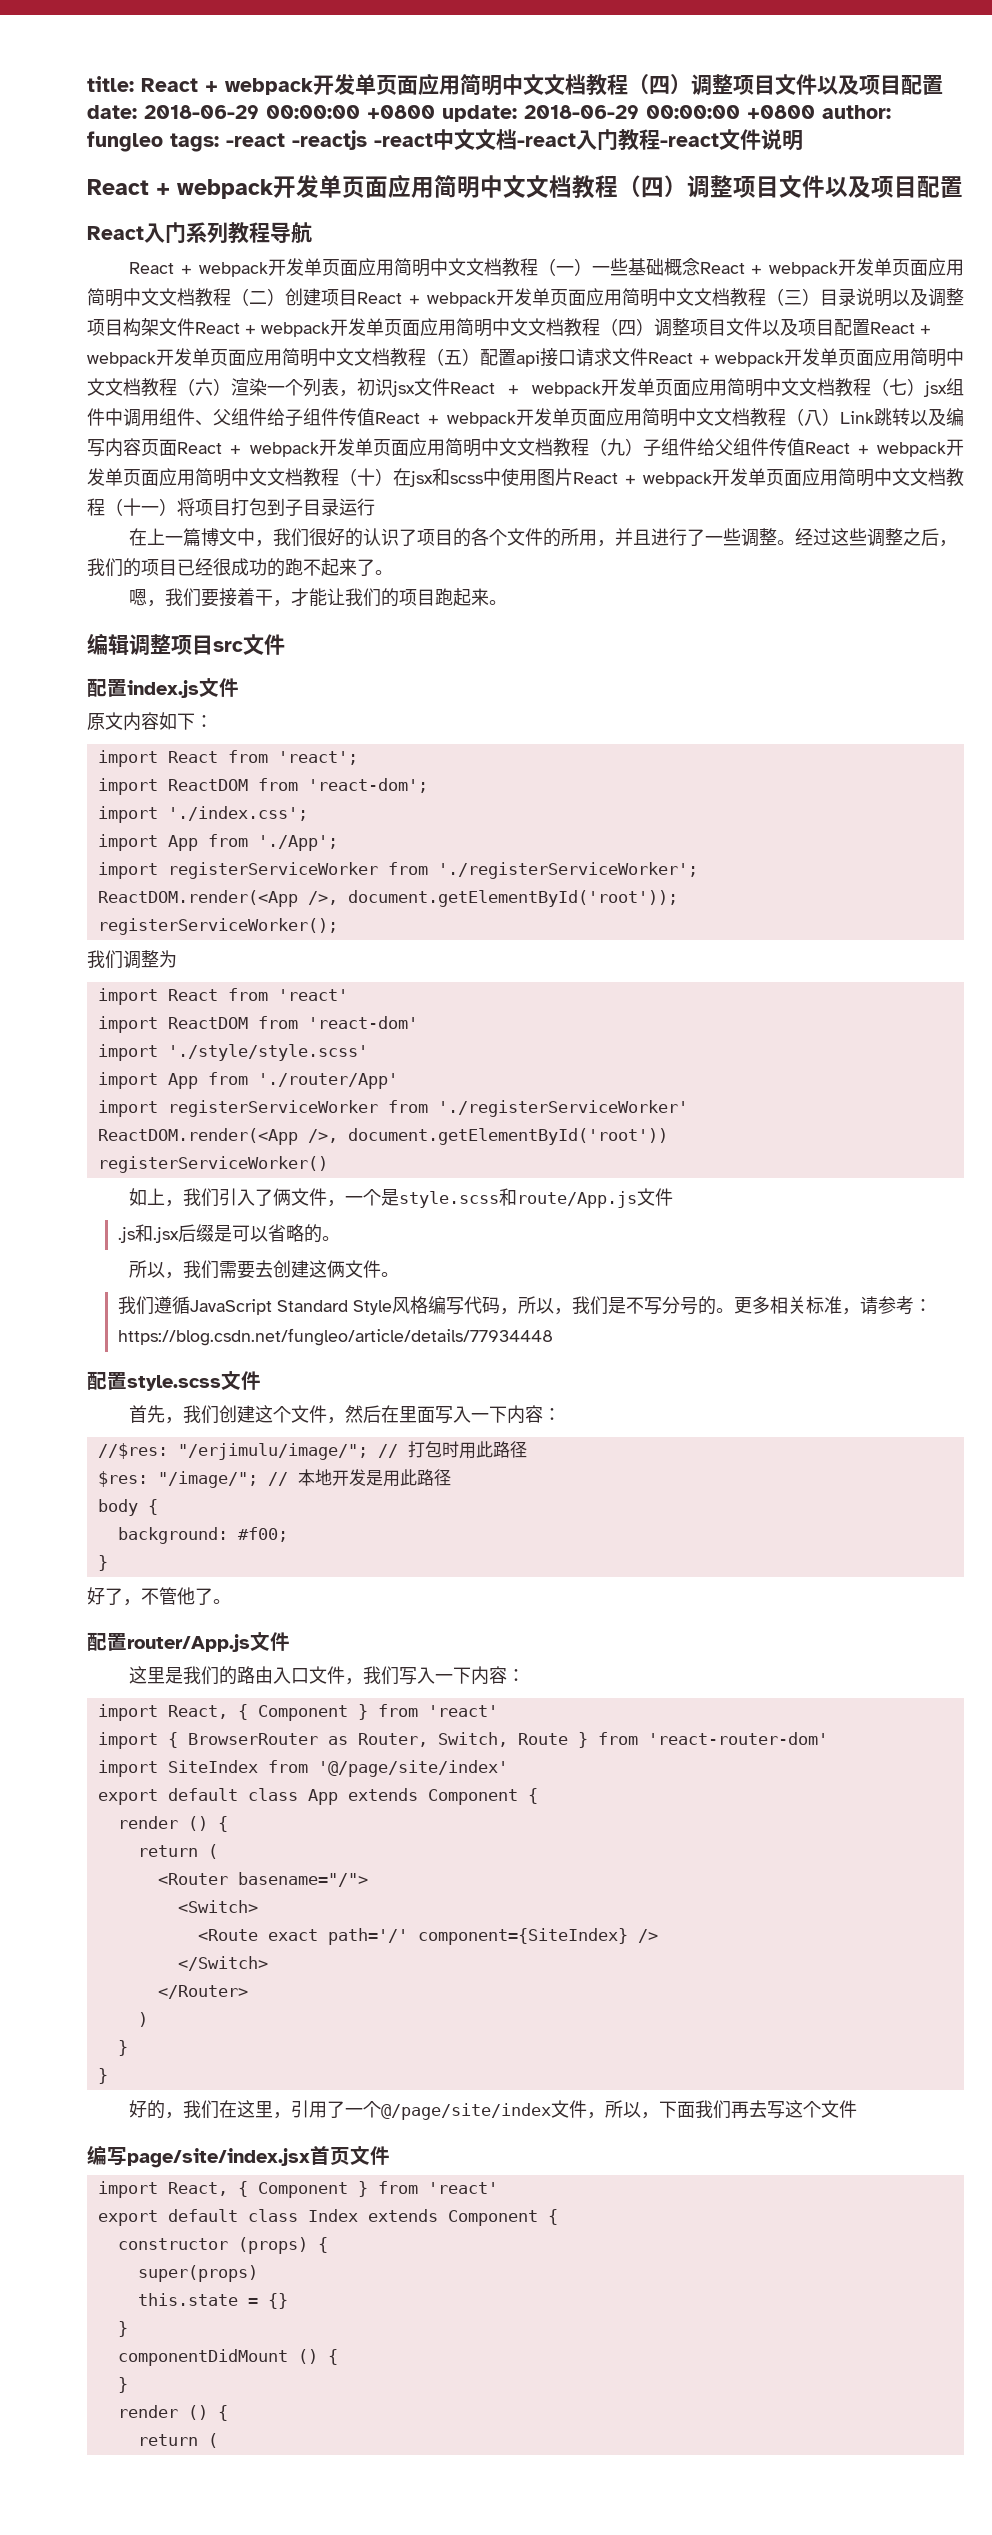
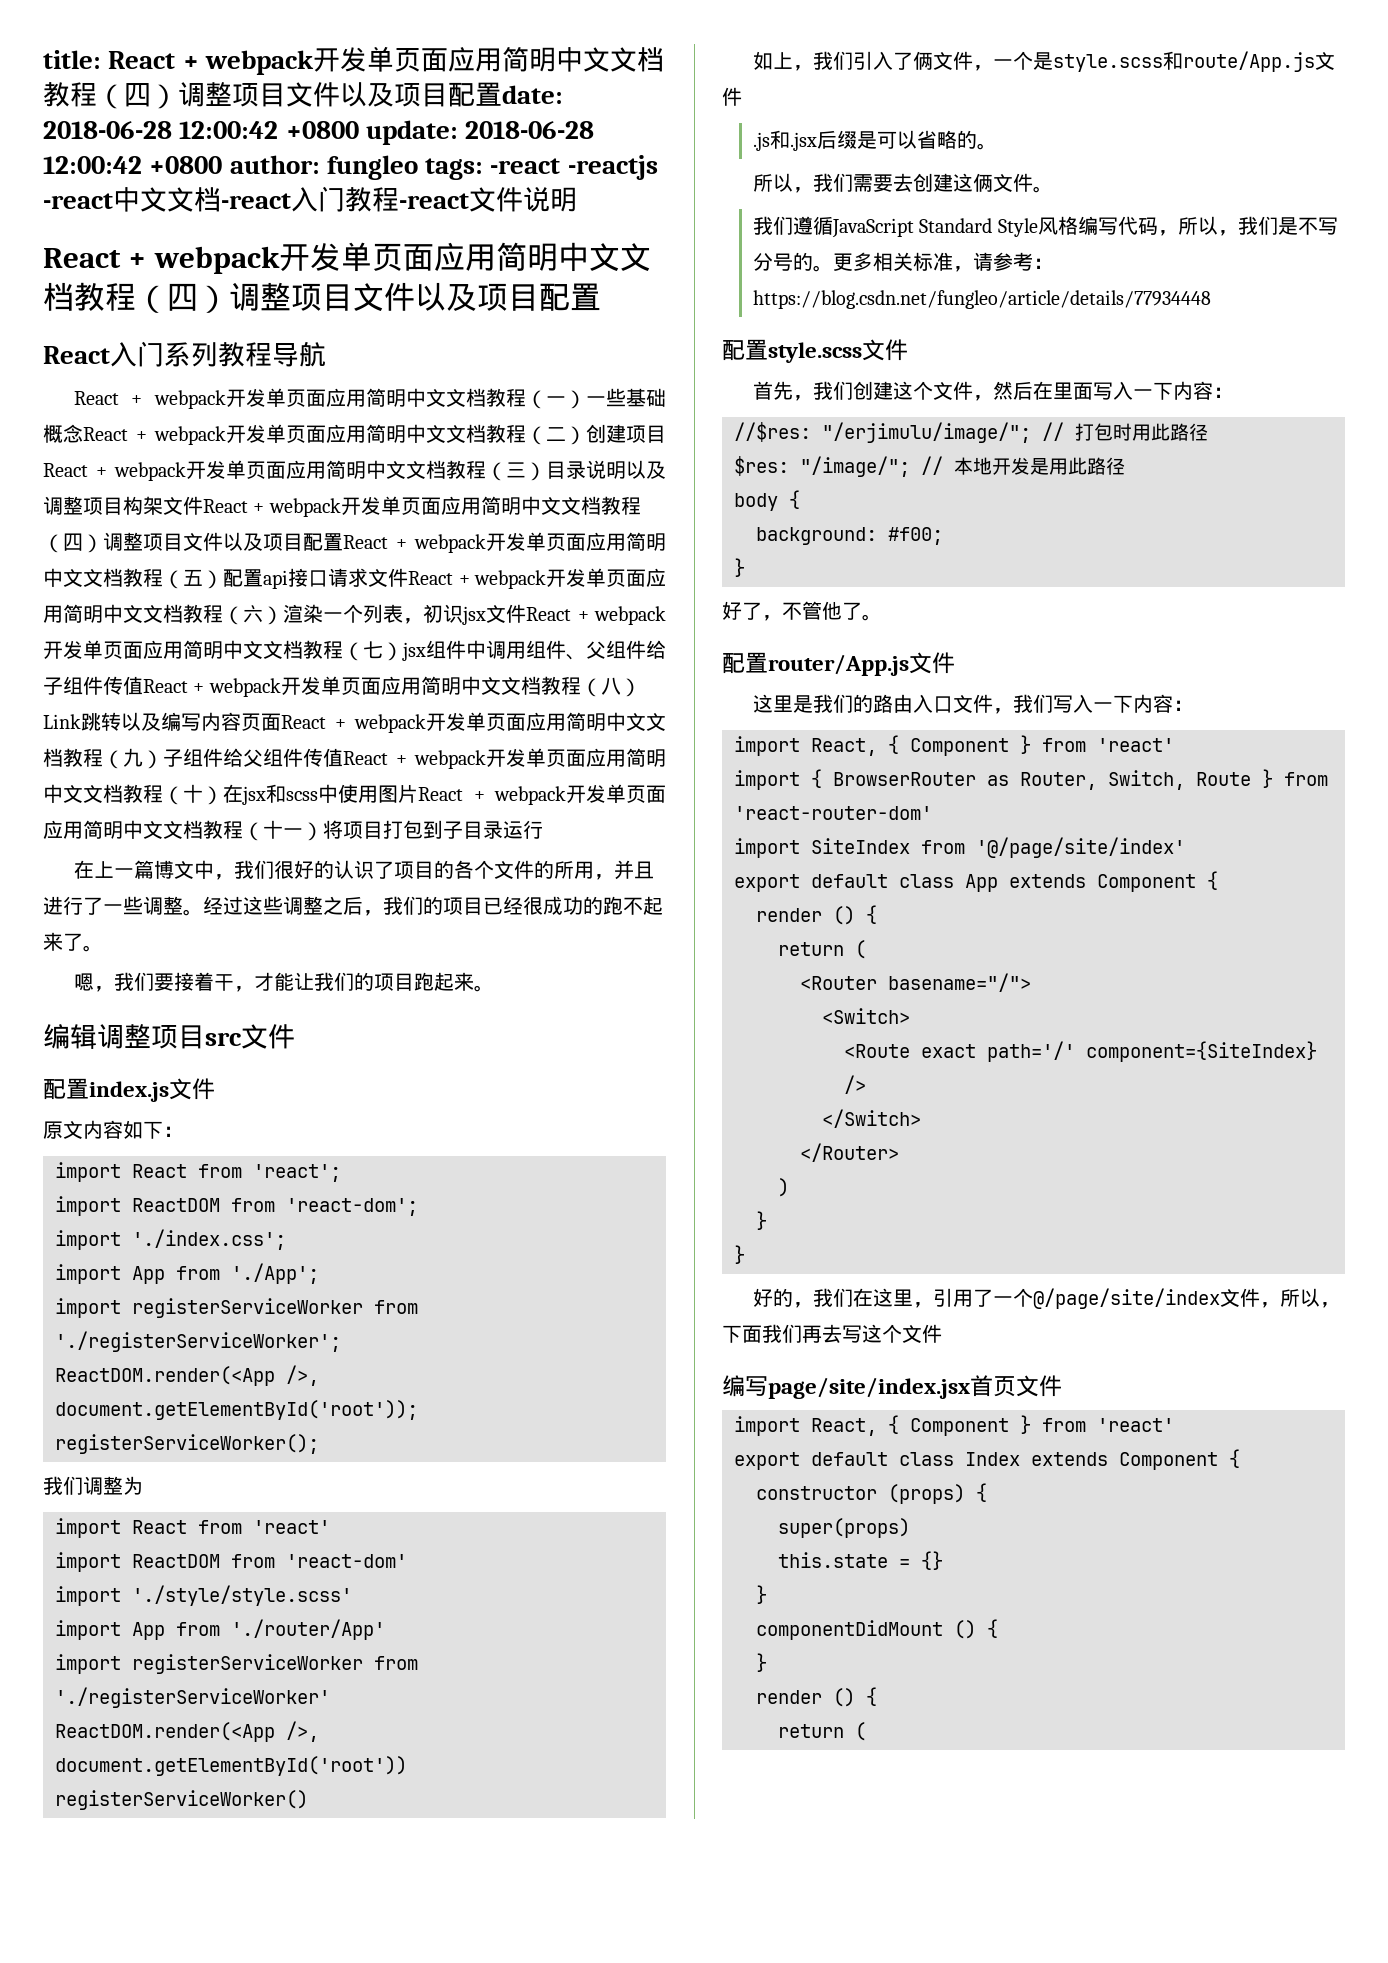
- title: React + webpack开发单页面应用简明中文文档教程（四）调整项目文件以及项目配置date: 2018-06-29 00:00:00 +0800 update: 2018-06-29 00:00:00 +0800 author: fungleo tags: -react -reactjs -react中文文档-react入门教程-react文件说明
+ title: React + webpack开发单页面应用简明中文文档教程（四）调整项目文件以及项目配置date: 2018-06-28 12:00:42 +0800 update: 2018-06-28 12:00:42 +0800 author: fungleo tags: -react -reactjs -react中文文档-react入门教程-react文件说明

